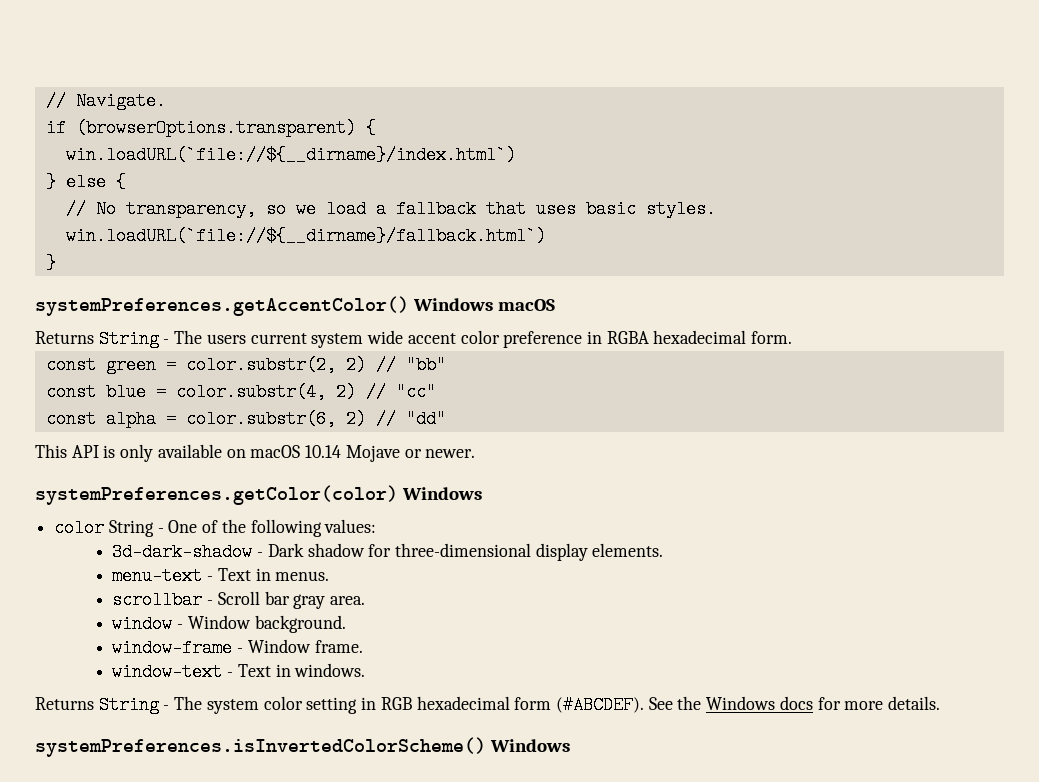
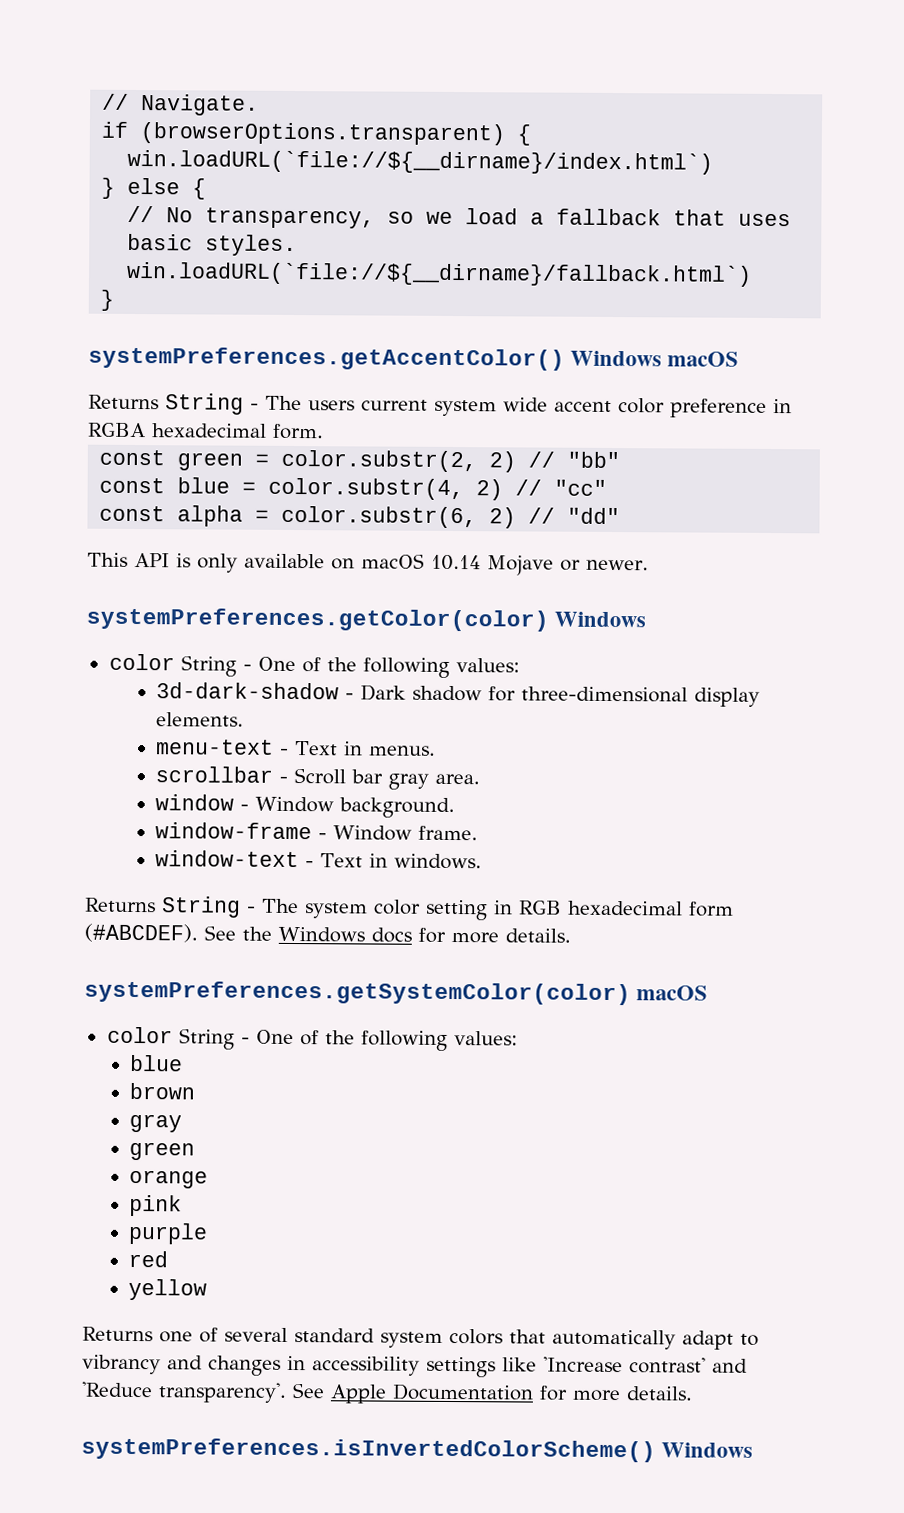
+ systemPreferences.getSystemColor(color) macOS
+ color String - One of the following values:
+ blue
+ brown
+ gray
+ green
+ orange
+ pink
+ purple
+ red
+ yellow
+ Returns one of several standard system colors that automatically adapt to vibrancy and changes in accessibility settings like 'Increase contrast' and 'Reduce transparency'. See Apple Documentation for more details.

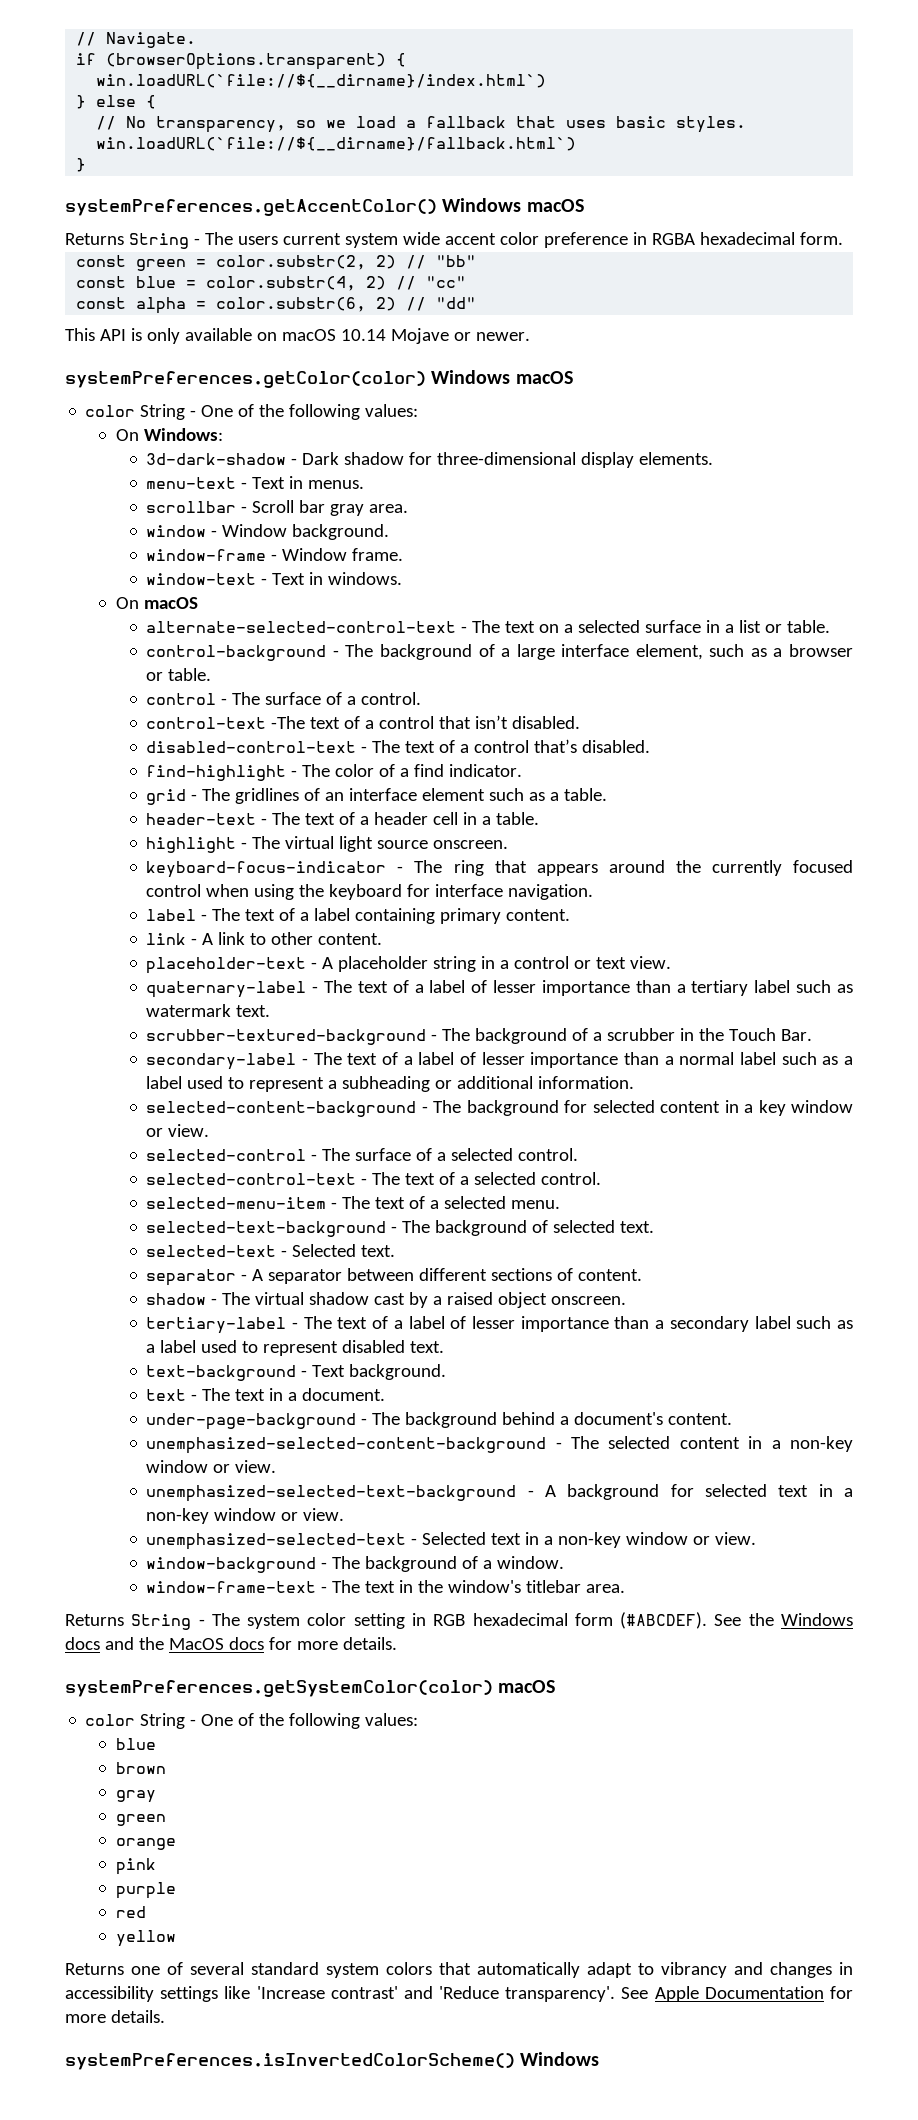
- systemPreferences.getColor(color) Windows
+ systemPreferences.getColor(color) Windows macOS
  color String - One of the following values:
+ On Windows:
+ On macOS
+ alternate-selected-control-text - The text on a selected surface in a list or table.
+ control-background - The background of a large interface element, such as a browser or table.
+ control - The surface of a control.
+ control-text -The text of a control that isn’t disabled.
+ disabled-control-text - The text of a control that’s disabled.
+ find-highlight - The color of a find indicator.
+ grid - The gridlines of an interface element such as a table.
+ header-text - The text of a header cell in a table.
+ highlight - The virtual light source onscreen.
+ keyboard-focus-indicator - The ring that appears around the currently focused control when using the keyboard for interface navigation.
+ label - The text of a label containing primary content.
+ link - A link to other content.
+ placeholder-text - A placeholder string in a control or text view.
+ quaternary-label - The text of a label of lesser importance than a tertiary label such as watermark text.
+ scrubber-textured-background - The background of a scrubber in the Touch Bar.
+ secondary-label - The text of a label of lesser importance than a normal label such as a label used to represent a subheading or additional information.
+ selected-content-background - The background for selected content in a key window or view.
+ selected-control - The surface of a selected control.
+ selected-control-text - The text of a selected control.
+ selected-menu-item - The text of a selected menu.
+ selected-text-background - The background of selected text.
+ selected-text - Selected text.
+ separator - A separator between different sections of content.
+ shadow - The virtual shadow cast by a raised object onscreen.
+ tertiary-label - The text of a label of lesser importance than a secondary label such as a label used to represent disabled text.
+ text-background - Text background.
+ text - The text in a document.
+ under-page-background - The background behind a document's content.
+ unemphasized-selected-content-background - The selected content in a non-key window or view.
+ unemphasized-selected-text-background - A background for selected text in a non-key window or view.
+ unemphasized-selected-text - Selected text in a non-key window or view.
+ window-background - The background of a window.
+ window-frame-text - The text in the window's titlebar area.
- See the Windows docs for more details.
+ See the Windows docs and the MacOS docs for more details.

